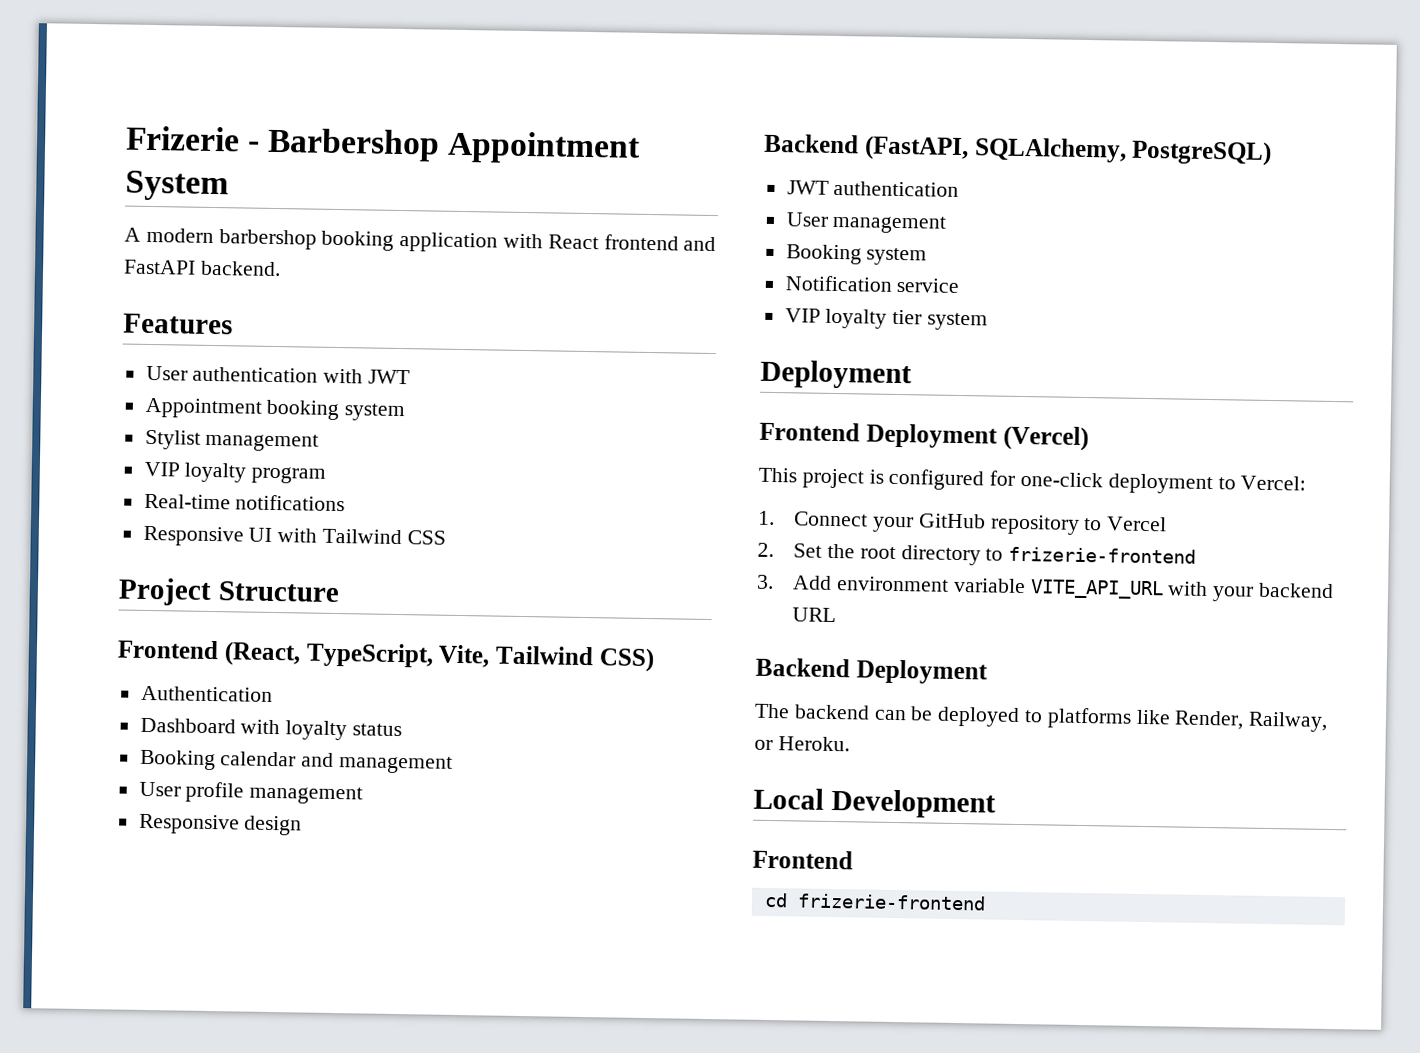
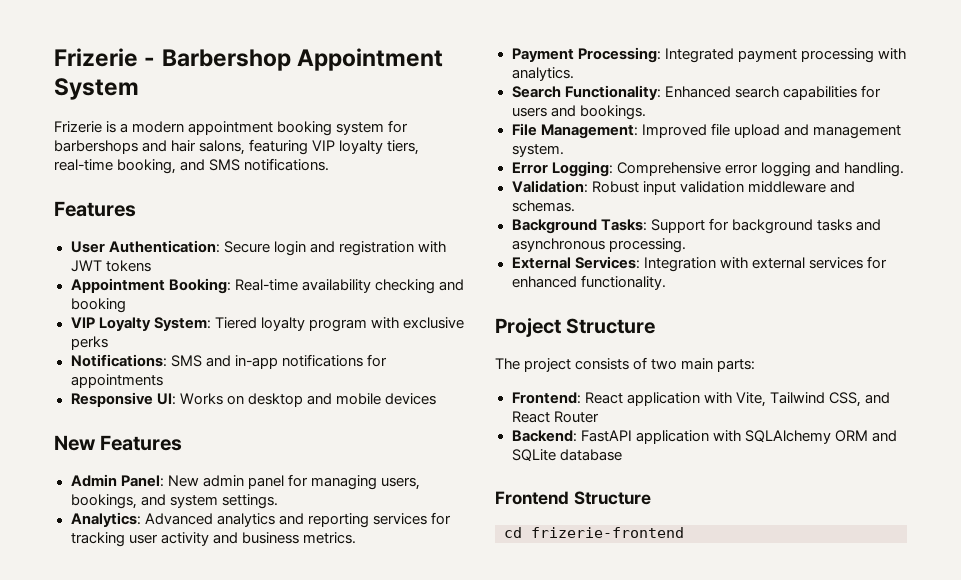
- A modern barbershop booking application with React frontend and FastAPI backend.
+ Frizerie is a modern appointment booking system for barbershops and hair salons, featuring VIP loyalty tiers, real-time booking, and SMS notifications.
  Features
- User authentication with JWT
- Appointment booking system
- Stylist management
- VIP loyalty program
- Real-time notifications
- Responsive UI with Tailwind CSS
+ User Authentication: Secure login and registration with JWT tokens
+ Appointment Booking: Real-time availability checking and booking
+ VIP Loyalty System: Tiered loyalty program with exclusive perks
+ Notifications: SMS and in-app notifications for appointments
+ Responsive UI: Works on desktop and mobile devices
+ New Features
+ Admin Panel: New admin panel for managing users, bookings, and system settings.
+ Analytics: Advanced analytics and reporting services for tracking user activity and business metrics.
+ Payment Processing: Integrated payment processing with analytics.
+ Search Functionality: Enhanced search capabilities for users and bookings.
+ File Management: Improved file upload and management system.
+ Error Logging: Comprehensive error logging and handling.
+ Validation: Robust input validation middleware and schemas.
+ Background Tasks: Support for background tasks and asynchronous processing.
+ External Services: Integration with external services for enhanced functionality.
  Project Structure
- Frontend (React, TypeScript, Vite, Tailwind CSS)
- Authentication
- Dashboard with loyalty status
- Booking calendar and management
- User profile management
- Responsive design
- Backend (FastAPI, SQLAlchemy, PostgreSQL)
- JWT authentication
- User management
- Booking system
- Notification service
- VIP loyalty tier system
- Deployment
- Frontend Deployment (Vercel)
- This project is configured for one-click deployment to Vercel:
- 1. Connect your GitHub repository to Vercel
- 2. Set the root directory to frizerie-frontend
- 3. Add environment variable VITE_API_URL with your backend URL
- Backend Deployment
- The backend can be deployed to platforms like Render, Railway, or Heroku.
- Local Development
- Frontend
+ The project consists of two main parts:
+ Frontend: React application with Vite, Tailwind CSS, and React Router
+ Backend: FastAPI application with SQLAlchemy ORM and SQLite database
+ Frontend Structure

